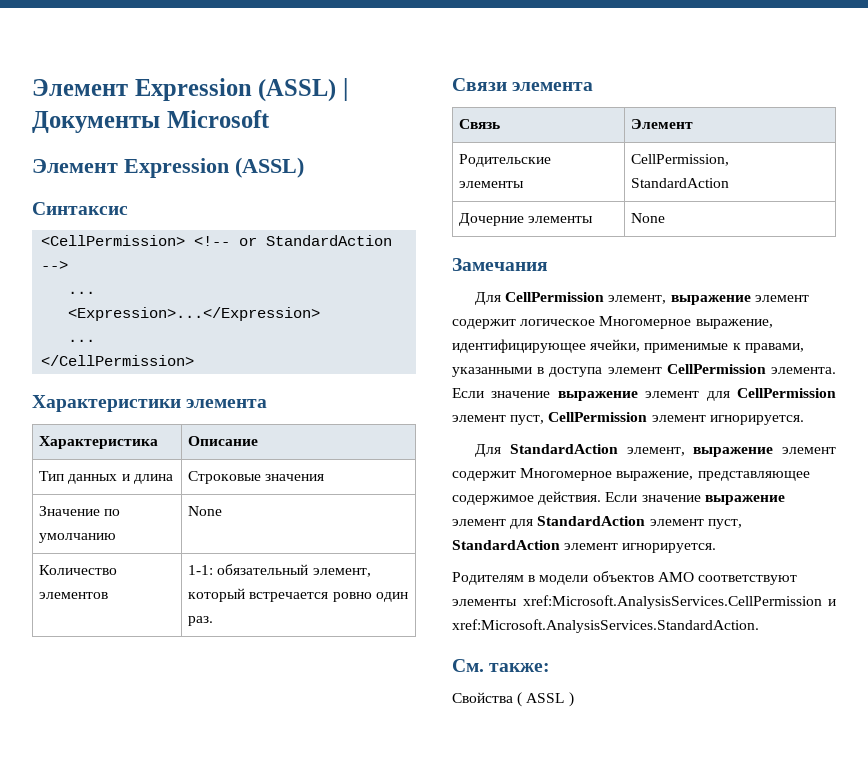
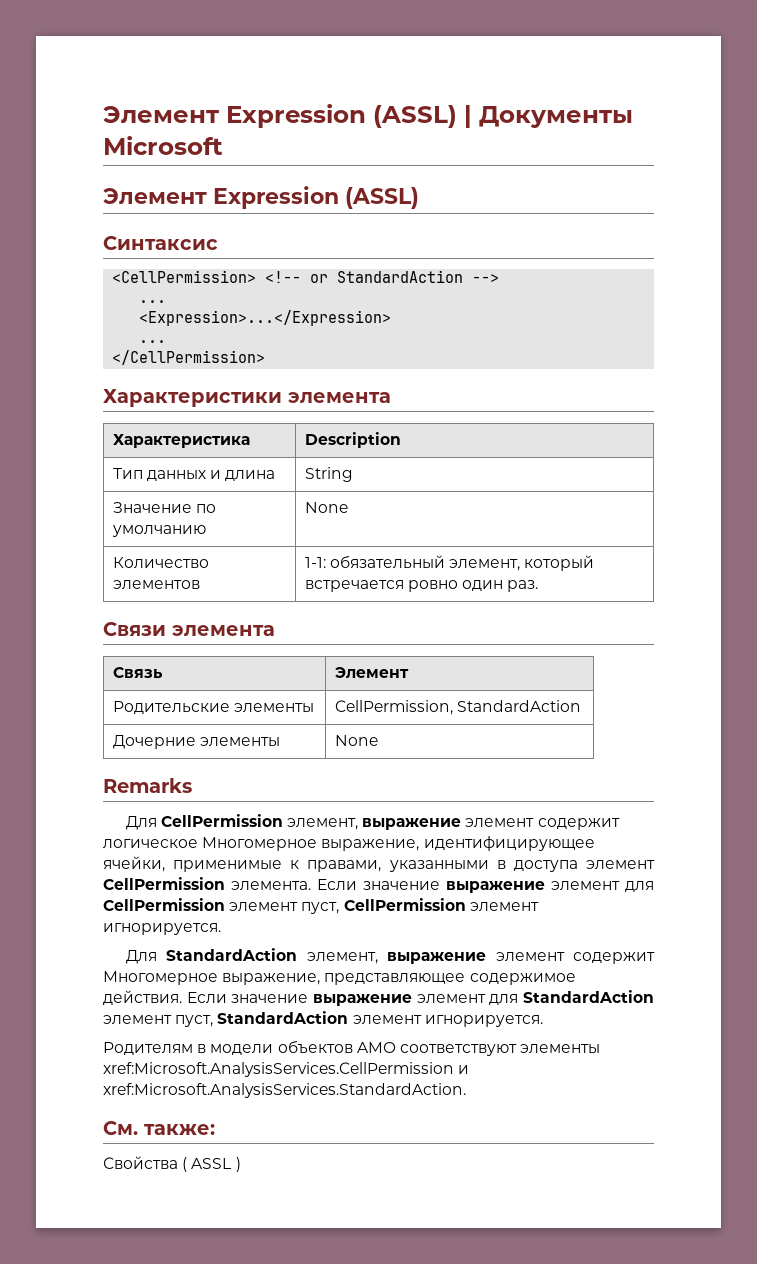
- Характеристика | Описание
+ Характеристика | Description
- Тип данных и длина | Строковые значения
+ Тип данных и длина | String
- Замечания
+ Remarks

